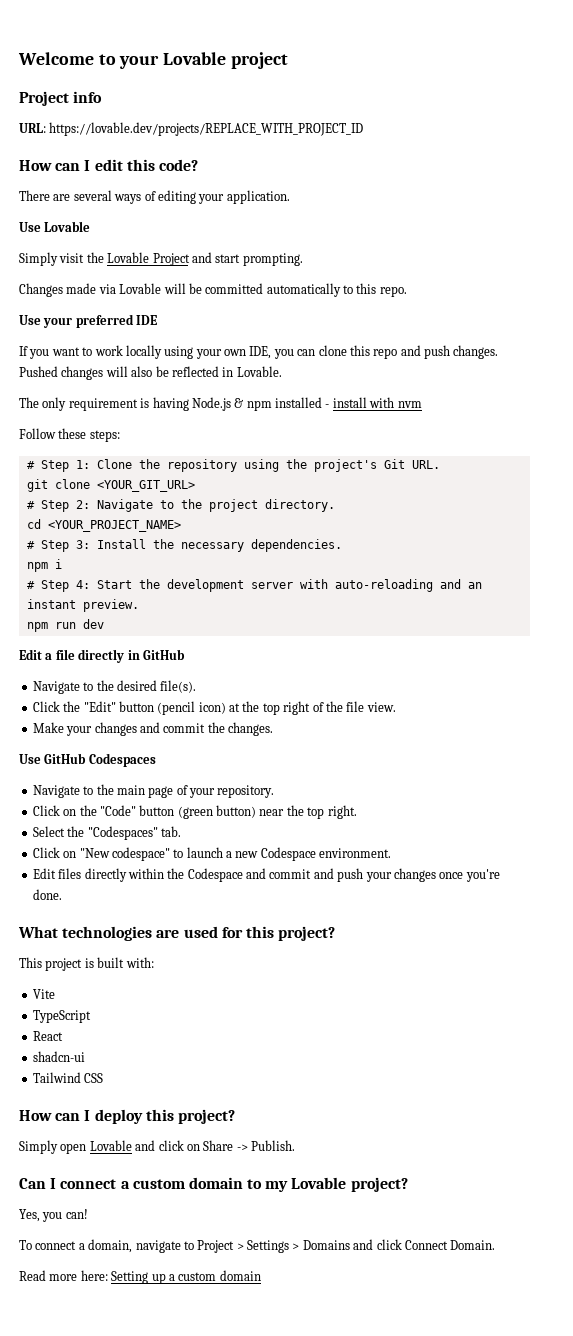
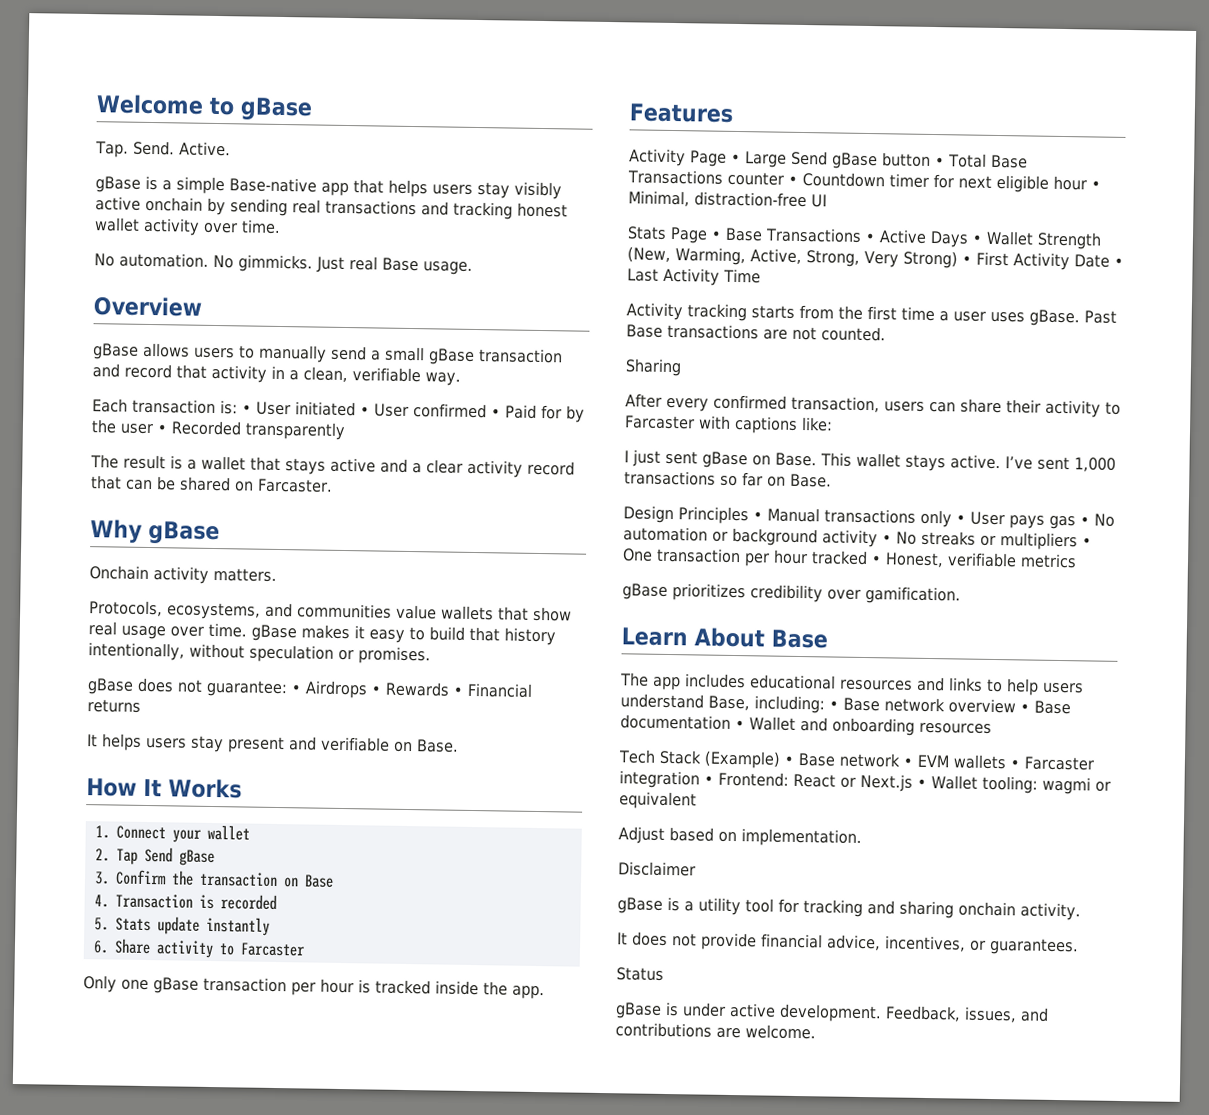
- Welcome to your Lovable project
- Project info
- URL: https://lovable.dev/projects/REPLACE_WITH_PROJECT_ID
- How can I edit this code?
- There are several ways of editing your application.
- Use Lovable
- Simply visit the Lovable Project and start prompting.
- Changes made via Lovable will be committed automatically to this repo.
- Use your preferred IDE
- If you want to work locally using your own IDE, you can clone this repo and push changes. Pushed changes will also be reflected in Lovable.
- The only requirement is having Node.js & npm installed - install with nvm
- Follow these steps:
- # Step 1: Clone the repository using the project's Git URL.
- git clone <YOUR_GIT_URL>
- # Step 2: Navigate to the project directory.
- cd <YOUR_PROJECT_NAME>
- # Step 3: Install the necessary dependencies.
- npm i
- # Step 4: Start the development server with auto-reloading and an instant preview.
- npm run dev
- Edit a file directly in GitHub
- Navigate to the desired file(s).
- Click the "Edit" button (pencil icon) at the top right of the file view.
- Make your changes and commit the changes.
- Use GitHub Codespaces
- Navigate to the main page of your repository.
- Click on the "Code" button (green button) near the top right.
- Select the "Codespaces" tab.
- Click on "New codespace" to launch a new Codespace environment.
- Edit files directly within the Codespace and commit and push your changes once you're done.
- What technologies are used for this project?
- This project is built with:
- Vite
- TypeScript
- React
- shadcn-ui
- Tailwind CSS
- How can I deploy this project?
- Simply open Lovable and click on Share -> Publish.
- Can I connect a custom domain to my Lovable project?
- Yes, you can!
- To connect a domain, navigate to Project > Settings > Domains and click Connect Domain.
- Read more here: Setting up a custom domain
+ Welcome to gBase
+ Tap. Send. Active.
+ gBase is a simple Base-native app that helps users stay visibly active onchain by sending real transactions and tracking honest wallet activity over time.
+ No automation. No gimmicks. Just real Base usage.
+ Overview
+ gBase allows users to manually send a small gBase transaction and record that activity in a clean, verifiable way.
+ Each transaction is: • User initiated • User confirmed • Paid for by the user • Recorded transparently
+ The result is a wallet that stays active and a clear activity record that can be shared on Farcaster.
+ Why gBase
+ Onchain activity matters.
+ Protocols, ecosystems, and communities value wallets that show real usage over time. gBase makes it easy to build that history intentionally, without speculation or promises.
+ gBase does not guarantee: • Airdrops • Rewards • Financial returns
+ It helps users stay present and verifiable on Base.
+ How It Works
+ 1. Connect your wallet
+ 2. Tap Send gBase
+ 3. Confirm the transaction on Base
+ 4. Transaction is recorded
+ 5. Stats update instantly
+ 6. Share activity to Farcaster
+ Only one gBase transaction per hour is tracked inside the app.
+ Features
+ Activity Page • Large Send gBase button • Total Base Transactions counter • Countdown timer for next eligible hour • Minimal, distraction-free UI
+ Stats Page • Base Transactions • Active Days • Wallet Strength (New, Warming, Active, Strong, Very Strong) • First Activity Date • Last Activity Time
+ Activity tracking starts from the first time a user uses gBase. Past Base transactions are not counted.
+ Sharing
+ After every confirmed transaction, users can share their activity to Farcaster with captions like:
+ I just sent gBase on Base. This wallet stays active. I’ve sent 1,000 transactions so far on Base.
+ Design Principles • Manual transactions only • User pays gas • No automation or background activity • No streaks or multipliers • One transaction per hour tracked • Honest, verifiable metrics
+ gBase prioritizes credibility over gamification.
+ Learn About Base
+ The app includes educational resources and links to help users understand Base, including: • Base network overview • Base documentation • Wallet and onboarding resources
+ Tech Stack (Example) • Base network • EVM wallets • Farcaster integration • Frontend: React or Next.js • Wallet tooling: wagmi or equivalent
+ Adjust based on implementation.
+ Disclaimer
+ gBase is a utility tool for tracking and sharing onchain activity.
+ It does not provide financial advice, incentives, or guarantees.
+ Status
+ gBase is under active development. Feedback, issues, and contributions are welcome.

